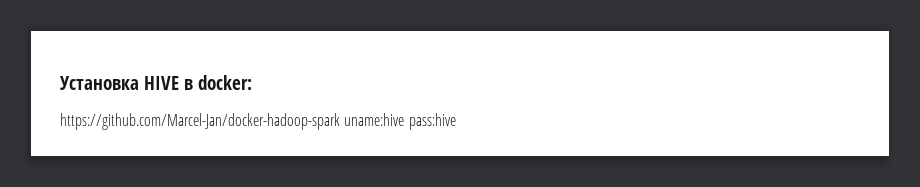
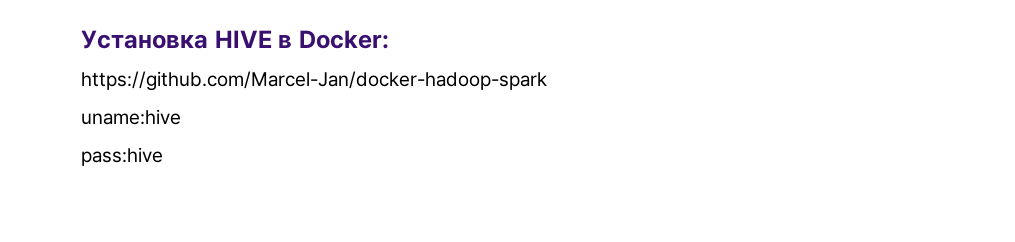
- Установка HIVE в docker:
+ Установка HIVE в Docker:
- https://github.com/Marcel-Jan/docker-hadoop-spark uname:hive pass:hive
+ https://github.com/Marcel-Jan/docker-hadoop-spark
+ uname:hive
+ pass:hive

